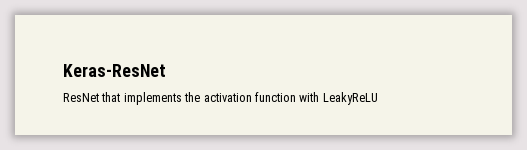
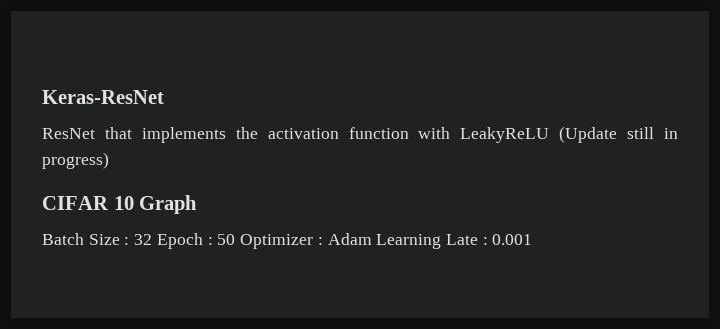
- ResNet that implements the activation function with LeakyReLU
+ ResNet that implements the activation function with LeakyReLU (Update still in progress)
+ CIFAR 10 Graph
+ Batch Size : 32 Epoch : 50 Optimizer : Adam Learning Late : 0.001

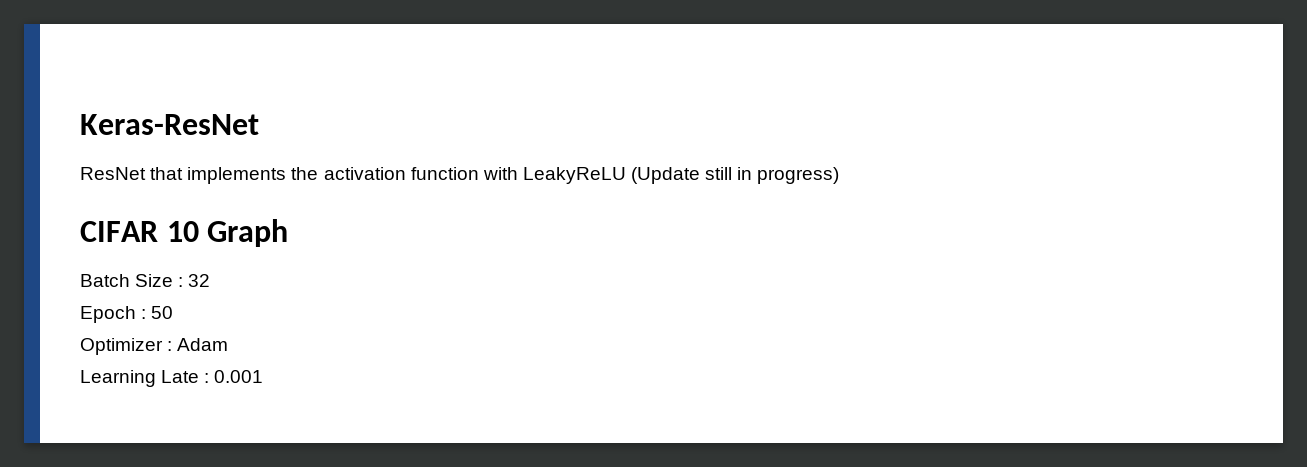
- Batch Size : 32 Epoch : 50 Optimizer : Adam Learning Late : 0.001
+ Batch Size : 32
+ Epoch : 50
+ Optimizer : Adam
+ Learning Late : 0.001

